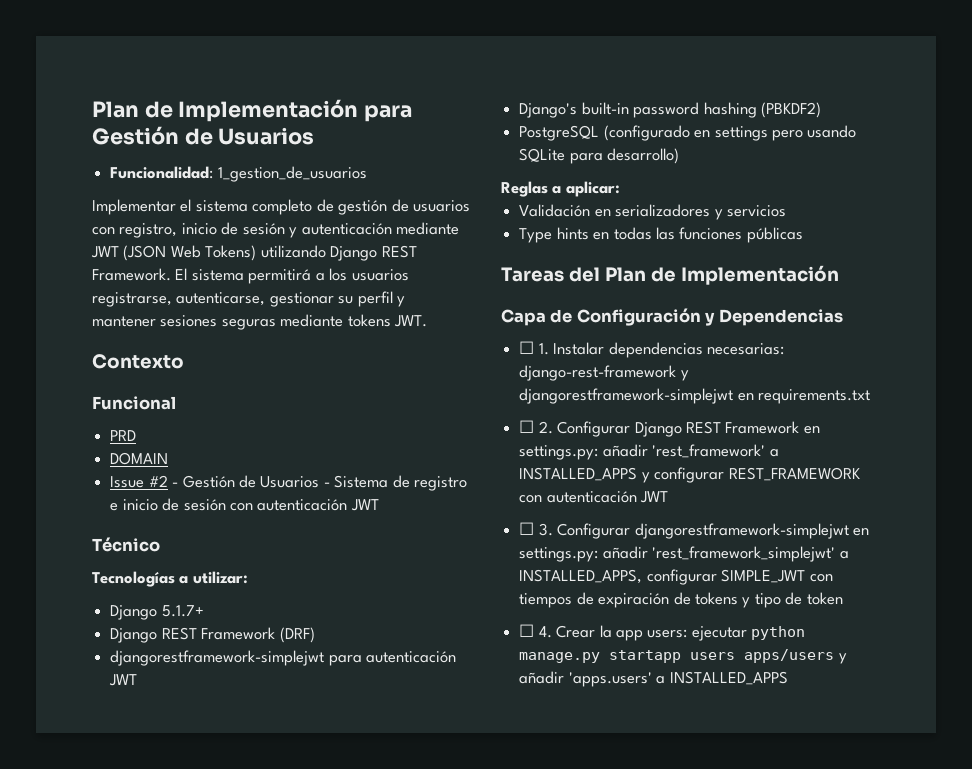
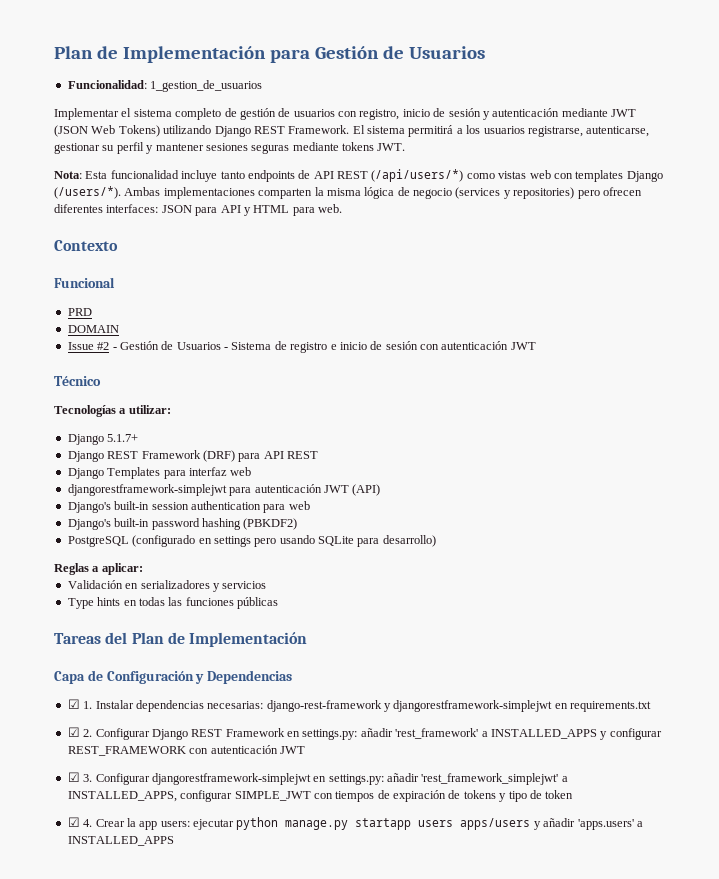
+ Nota: Esta funcionalidad incluye tanto endpoints de API REST (/api/users/*) como vistas web con templates Django (/users/*). Ambas implementaciones comparten la misma lógica de negocio (services y repositories) pero ofrecen diferentes interfaces: JSON para API y HTML para web.
- Django REST Framework (DRF)
- djangorestframework-simplejwt para autenticación JWT
+ Django REST Framework (DRF) para API REST
+ Django Templates para interfaz web
+ djangorestframework-simplejwt para autenticación JWT (API)
+ Django's built-in session authentication para web
- ☐ 1. Instalar dependencias necesarias: django-rest-framework y djangorestframework-simplejwt en requirements.txt
+ ☑ 1. Instalar dependencias necesarias: django-rest-framework y djangorestframework-simplejwt en requirements.txt
- ☐ 2. Configurar Django REST Framework en settings.py: añadir 'rest_framework' a INSTALLED_APPS y configurar REST_FRAMEWORK con autenticación JWT
+ ☑ 2. Configurar Django REST Framework en settings.py: añadir 'rest_framework' a INSTALLED_APPS y configurar REST_FRAMEWORK con autenticación JWT
- ☐ 3. Configurar djangorestframework-simplejwt en settings.py: añadir 'rest_framework_simplejwt' a INSTALLED_APPS, configurar SIMPLE_JWT con tiempos de expiración de tokens y tipo de token
+ ☑ 3. Configurar djangorestframework-simplejwt en settings.py: añadir 'rest_framework_simplejwt' a INSTALLED_APPS, configurar SIMPLE_JWT con tiempos de expiración de tokens y tipo de token
- ☐ 4. Crear la app users: ejecutar python manage.py startapp users apps/users y añadir 'apps.users' a INSTALLED_APPS
+ ☑ 4. Crear la app users: ejecutar python manage.py startapp users apps/users y añadir 'apps.users' a INSTALLED_APPS

